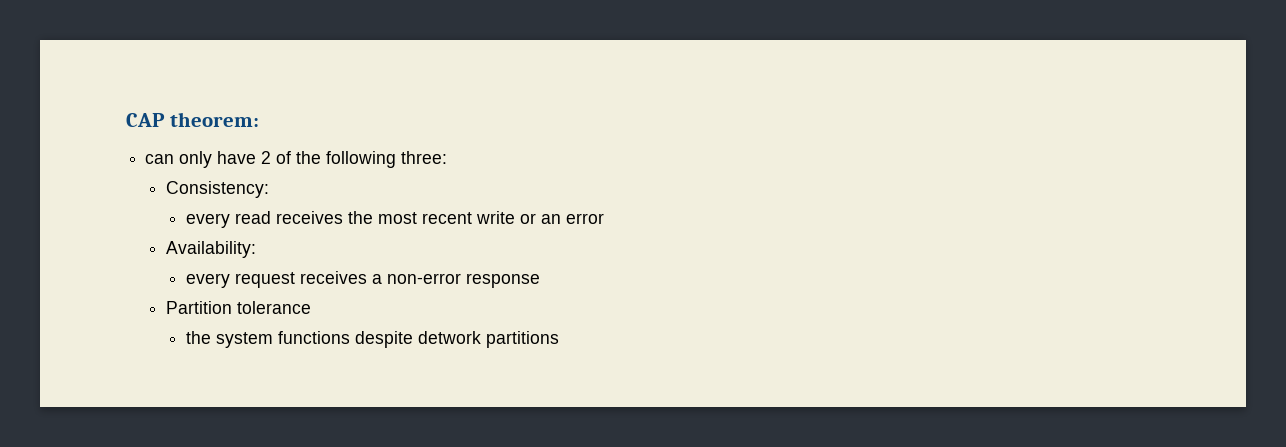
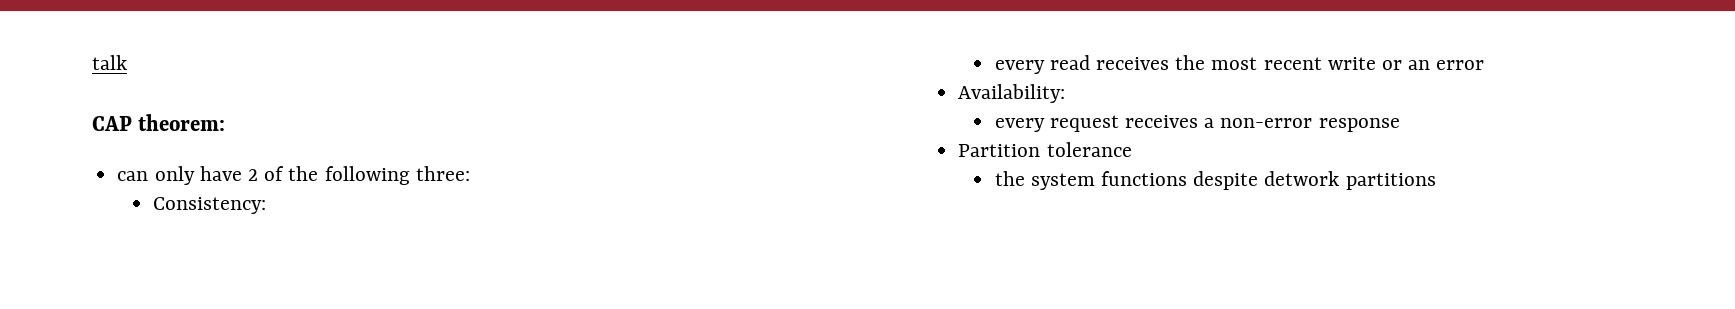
+ talk

